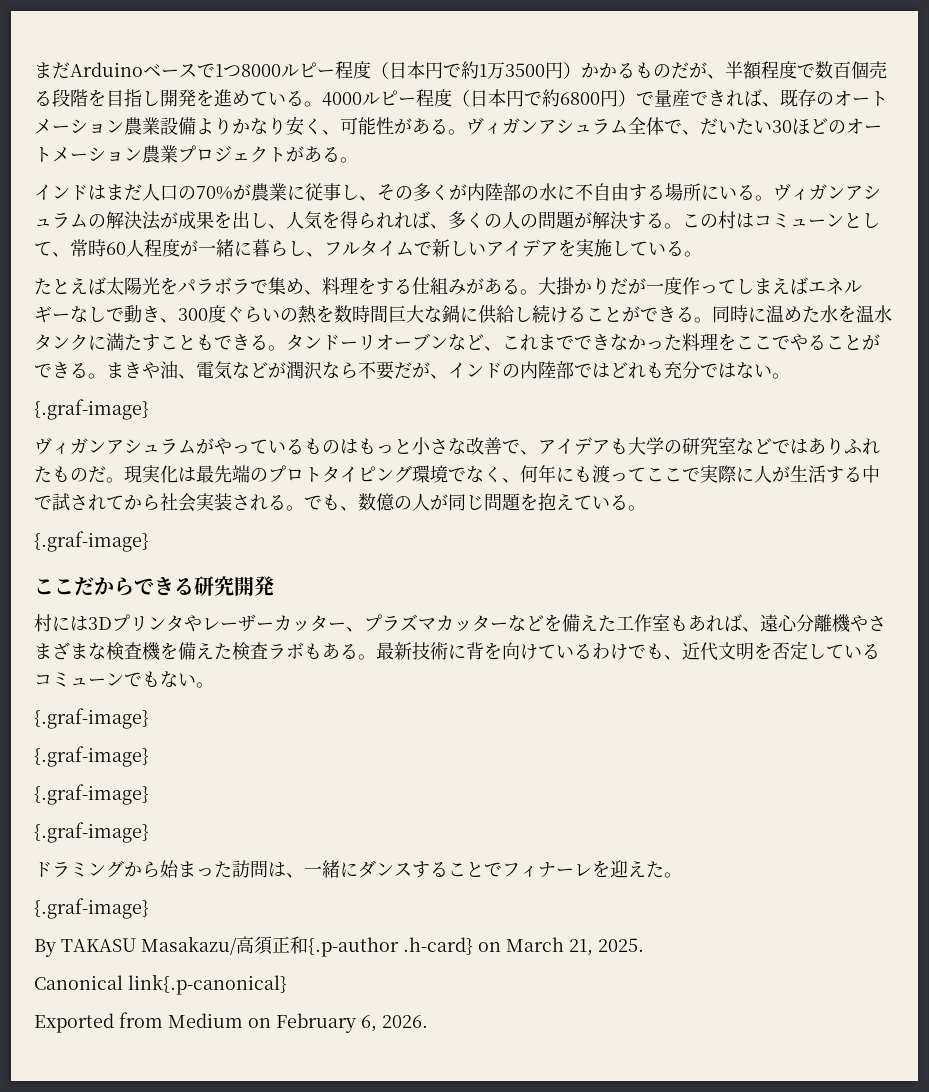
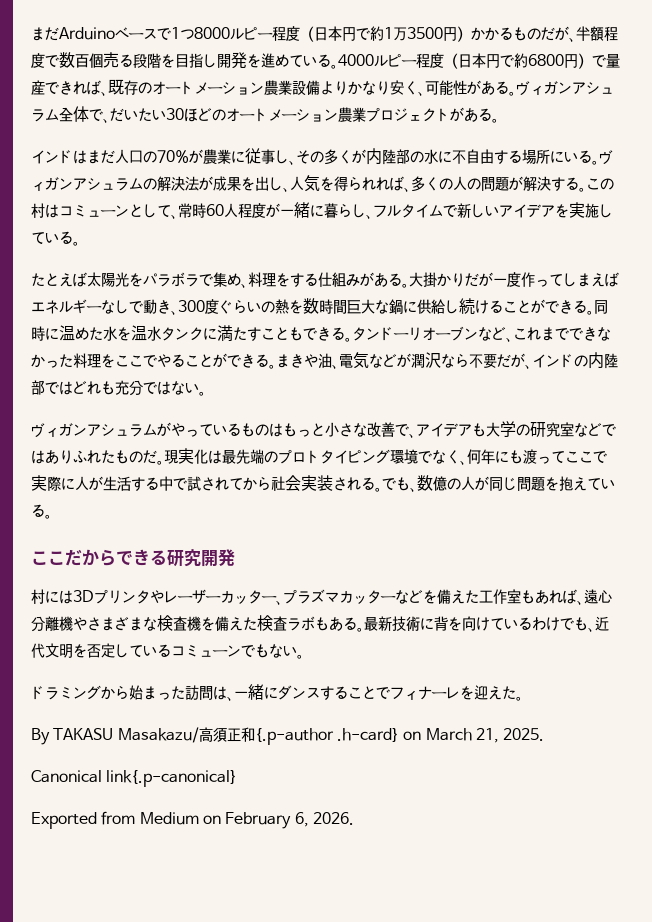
  まきや油、電気などが潤沢なら不要だが、インドの内陸部ではどれも充分ではない。
- {.graf-image}
  でも、数億の人が同じ問題を抱えている。
- {.graf-image}
  最新技術に背を向けているわけでも、近代文明を否定しているコミューンでもない。
- {.graf-image}
- {.graf-image}
- {.graf-image}
- {.graf-image}
  ドラミングから始まった訪問は、一緒にダンスすることでフィナーレを迎えた。
- {.graf-image}

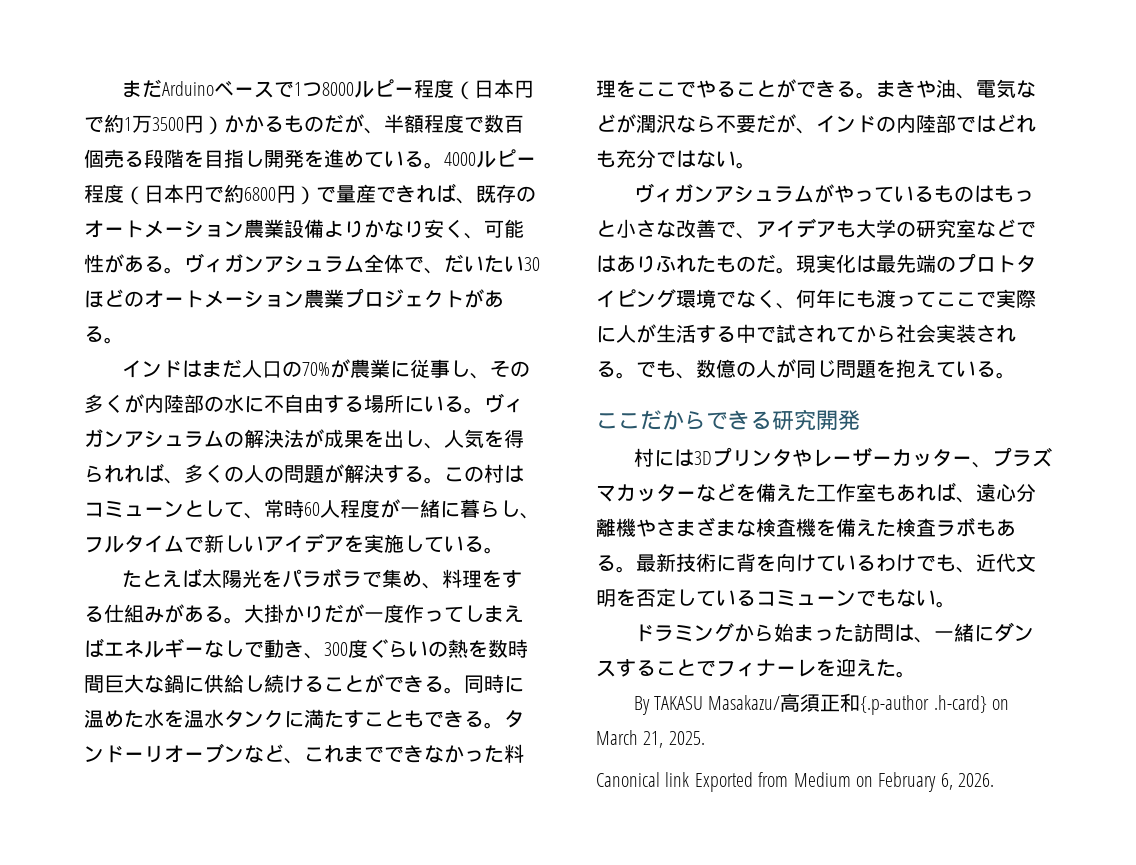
- Canonical link{.p-canonical}
- Exported from Medium on February 6, 2026.
+ Canonical link Exported from Medium on February 6, 2026.

